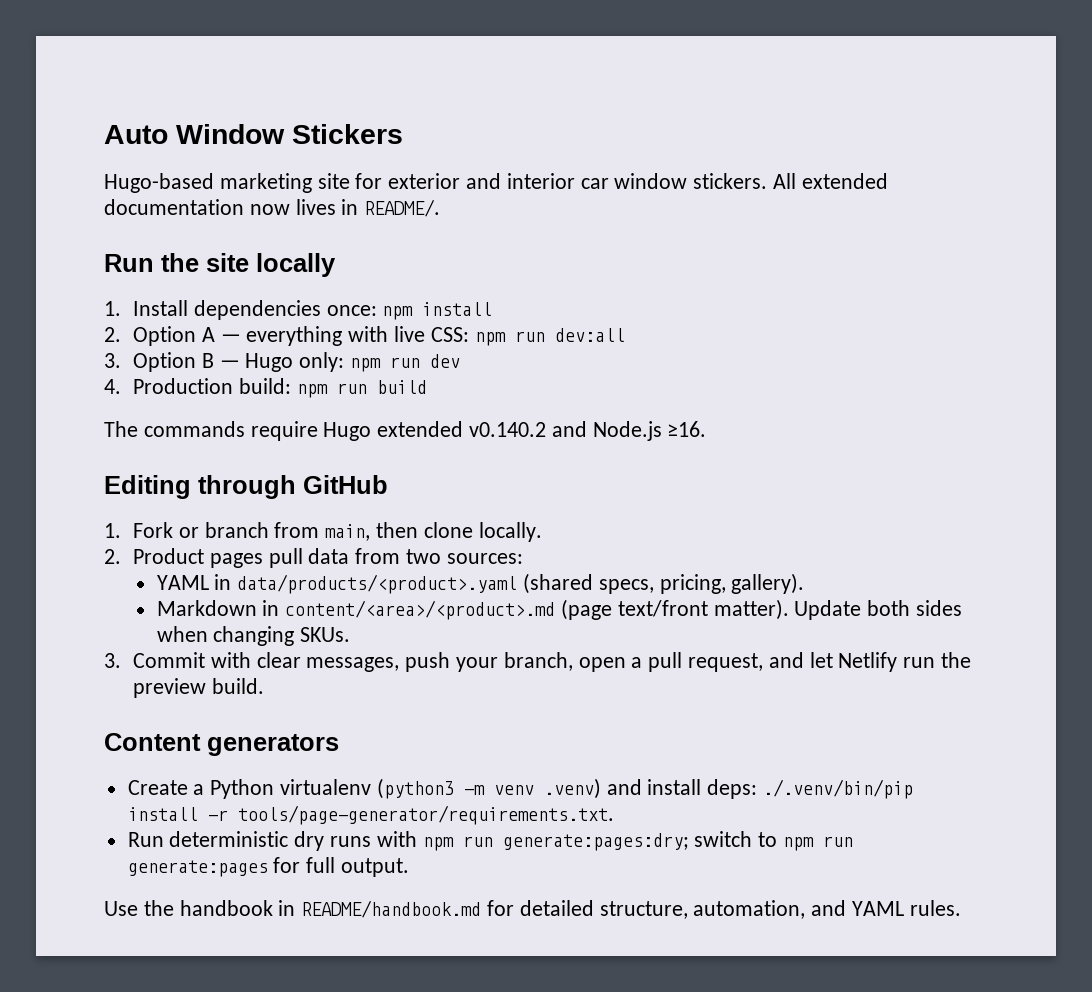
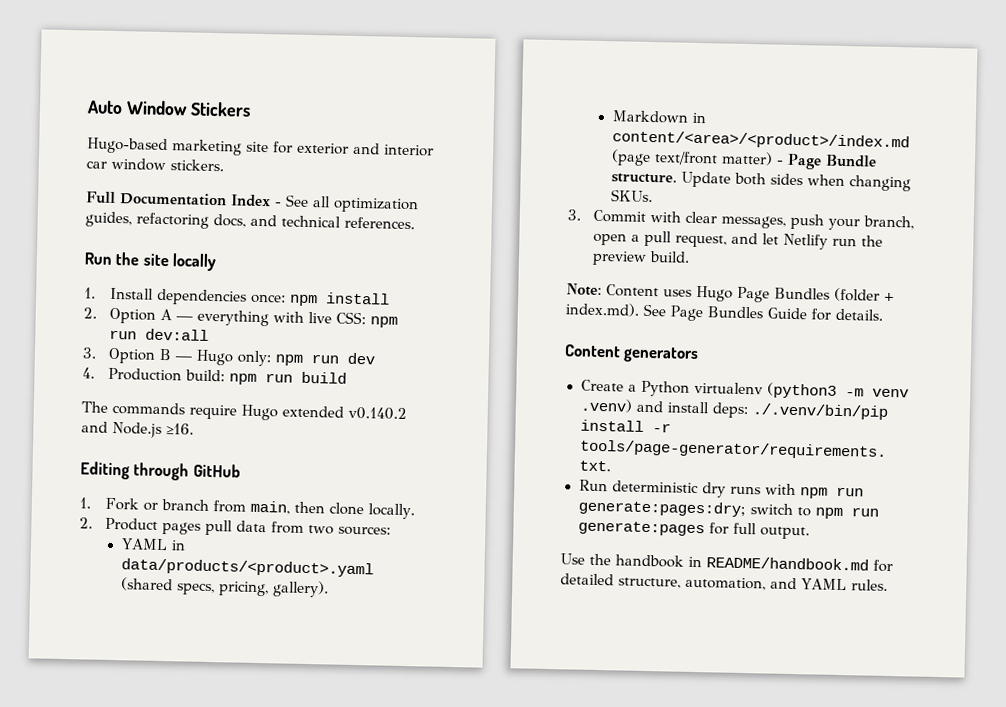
- Hugo-based marketing site for exterior and interior car window stickers. All extended documentation now lives in README/.
+ Hugo-based marketing site for exterior and interior car window stickers.
+ Full Documentation Index - See all optimization guides, refactoring docs, and technical references.
- Markdown in content/<area>/<product>.md (page text/front matter).
+ Markdown in content/<area>/<product>/index.md (page text/front matter) - Page Bundle structure.
+ Note: Content uses Hugo Page Bundles (folder + index.md). See Page Bundles Guide for details.

